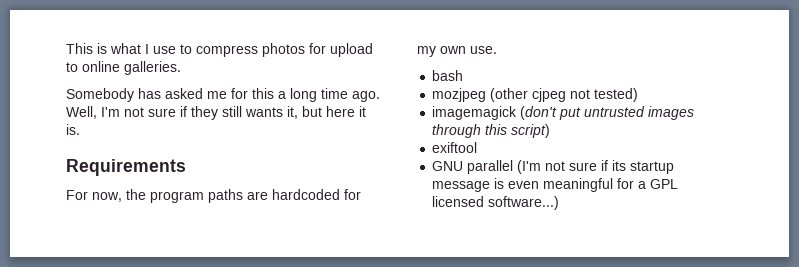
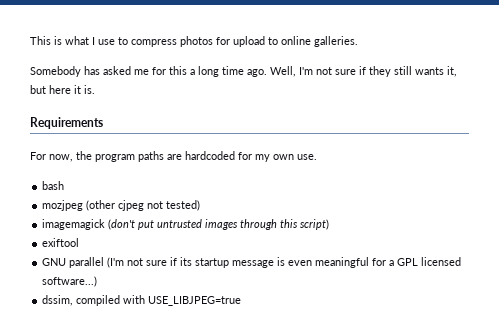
+ dssim, compiled with USE_LIBJPEG=true

